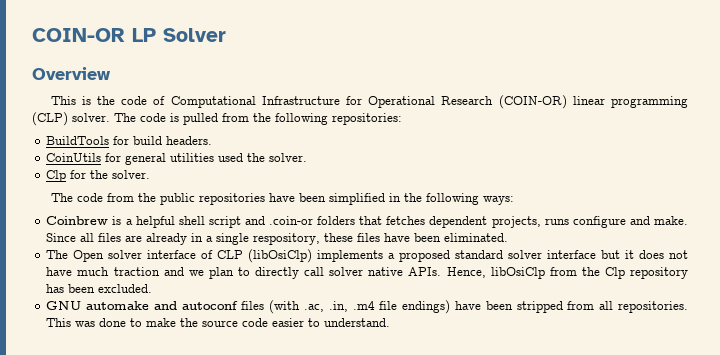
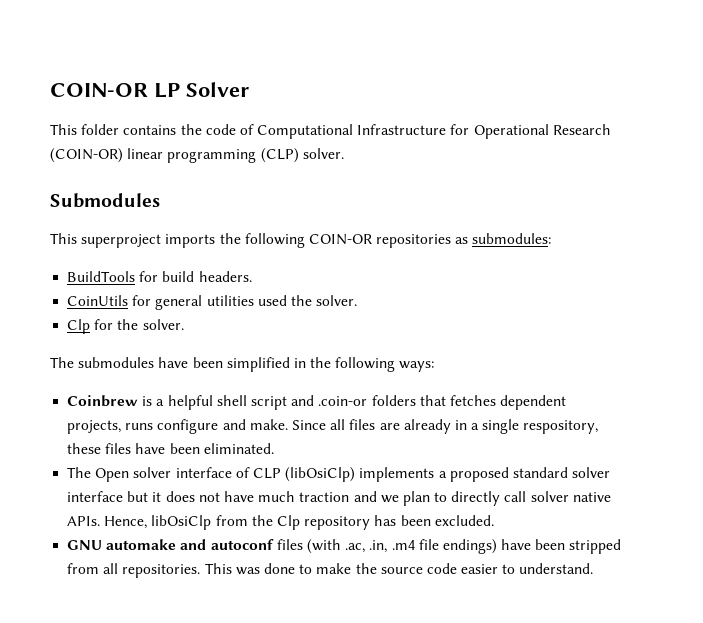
- Overview
- This is the code of Computational Infrastructure for Operational Research (COIN-OR) linear programming (CLP) solver. The code is pulled from the following repositories:
+ This folder contains the code of Computational Infrastructure for Operational Research (COIN-OR) linear programming (CLP) solver.
+ Submodules
+ This superproject imports the following COIN-OR repositories as submodules:
- The code from the public repositories have been simplified in the following ways:
+ The submodules have been simplified in the following ways:

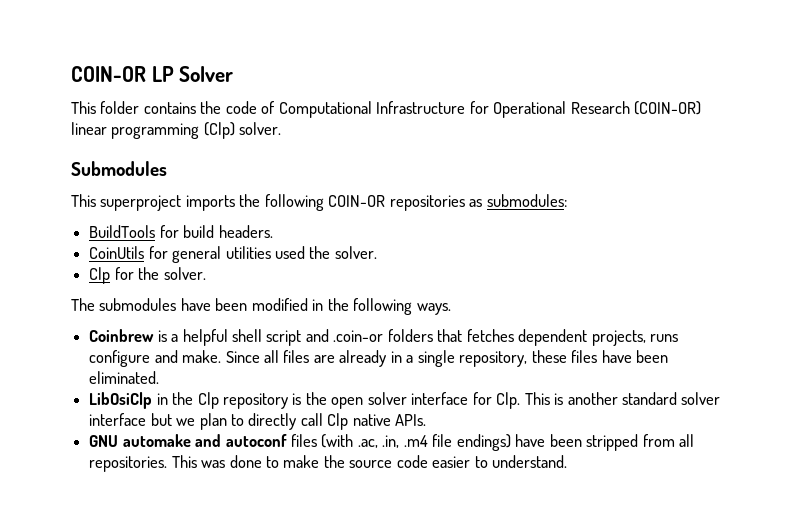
- This folder contains the code of Computational Infrastructure for Operational Research (COIN-OR) linear programming (CLP) solver.
+ This folder contains the code of Computational Infrastructure for Operational Research (COIN-OR) linear programming (Clp) solver.
- The submodules have been simplified in the following ways:
+ The submodules have been modified in the following ways.
- Since all files are already in a single respository, these files have been eliminated.
+ Since all files are already in a single repository, these files have been eliminated.
- The Open solver interface of CLP (libOsiClp) implements a proposed standard solver interface but it does not have much traction and we plan to directly call solver native APIs. Hence, libOsiClp from the Clp repository has been excluded.
+ LibOsiClp in the Clp repository is the open solver interface for Clp. This is another standard solver interface but we plan to directly call Clp native APIs.

